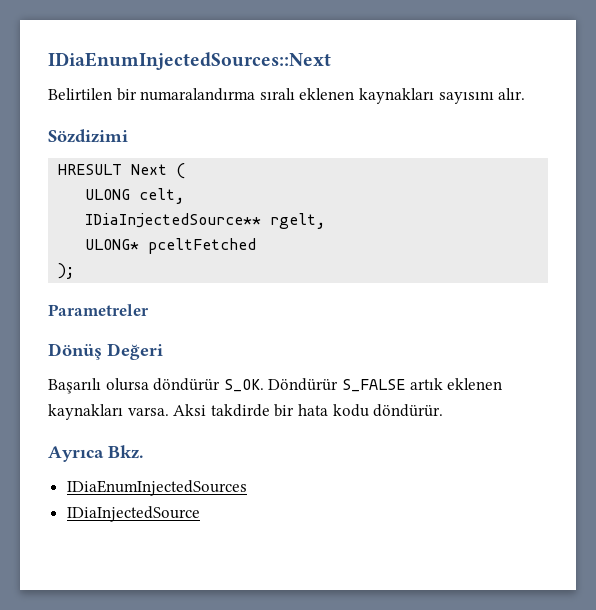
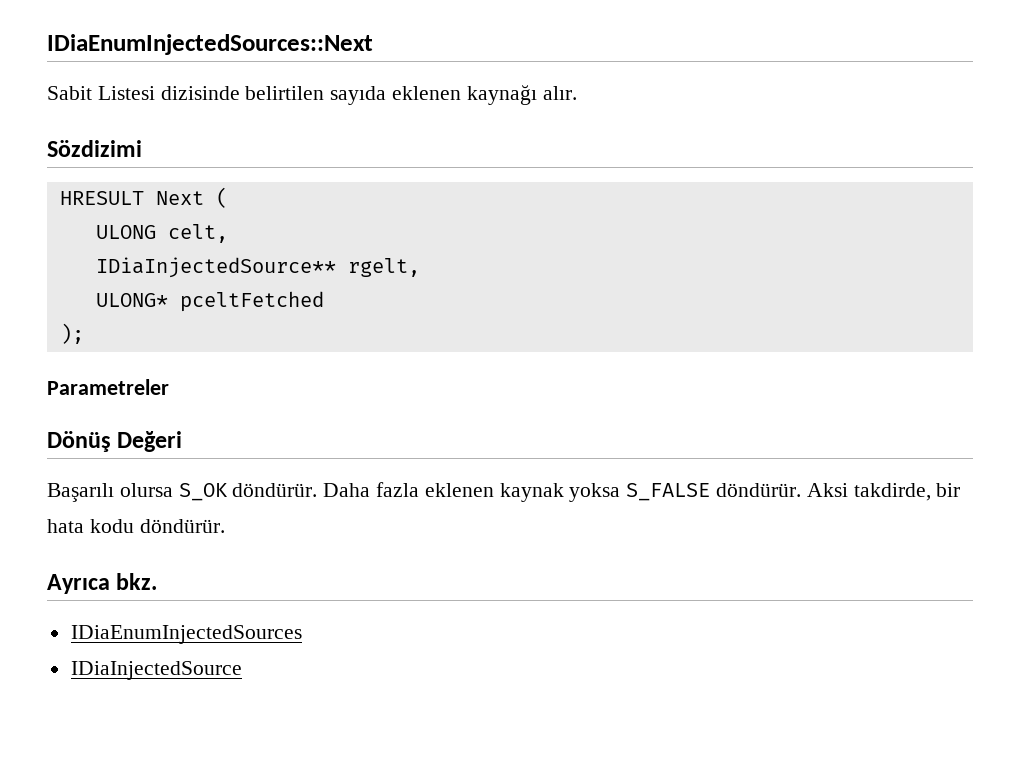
- Belirtilen bir numaralandırma sıralı eklenen kaynakları sayısını alır.
+ Sabit Listesi dizisinde belirtilen sayıda eklenen kaynağı alır.
- Başarılı olursa döndürür S_OK. Döndürür S_FALSE artık eklenen kaynakları varsa. Aksi takdirde bir hata kodu döndürür.
+ Başarılı olursa S_OK döndürür. Daha fazla eklenen kaynak yoksa S_FALSE döndürür. Aksi takdirde, bir hata kodu döndürür.
- Ayrıca Bkz.
+ Ayrıca bkz.

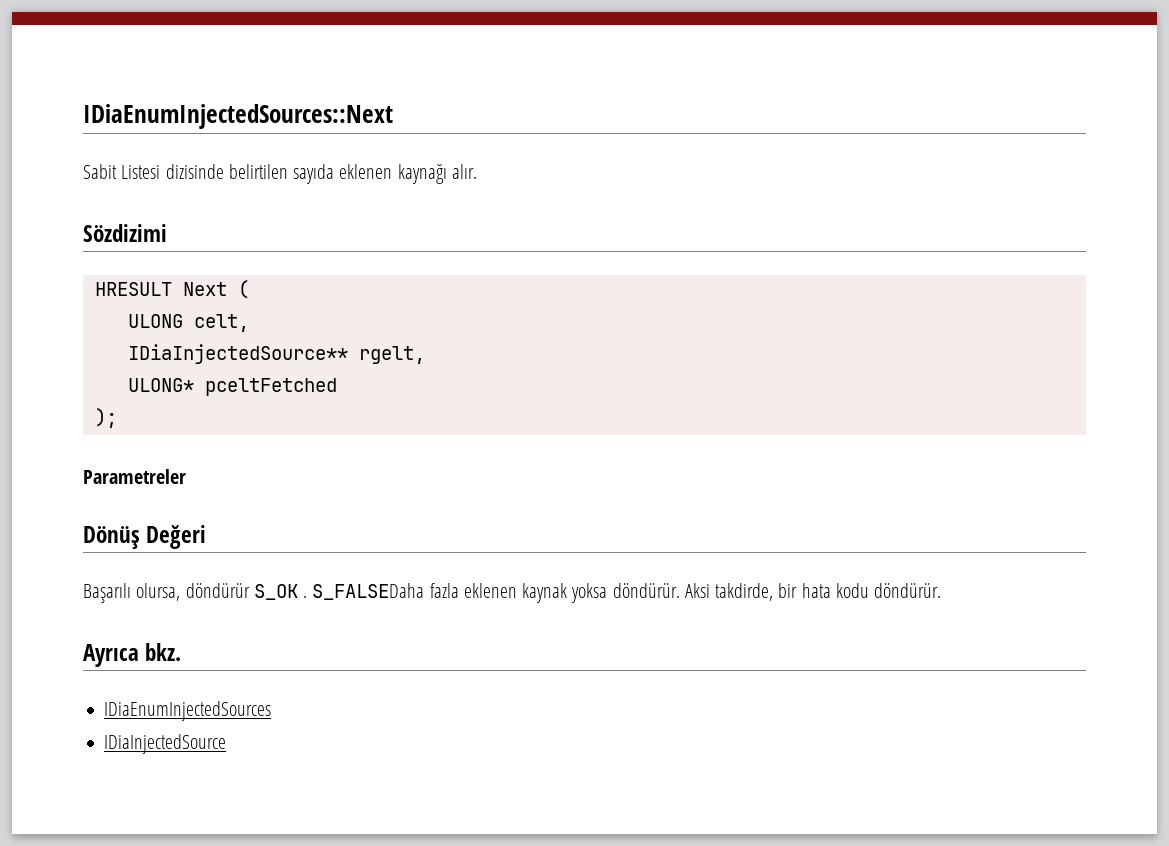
- Başarılı olursa S_OK döndürür. Daha fazla eklenen kaynak yoksa S_FALSE döndürür.
+ Başarılı olursa, döndürür S_OK . S_FALSEDaha fazla eklenen kaynak yoksa döndürür.

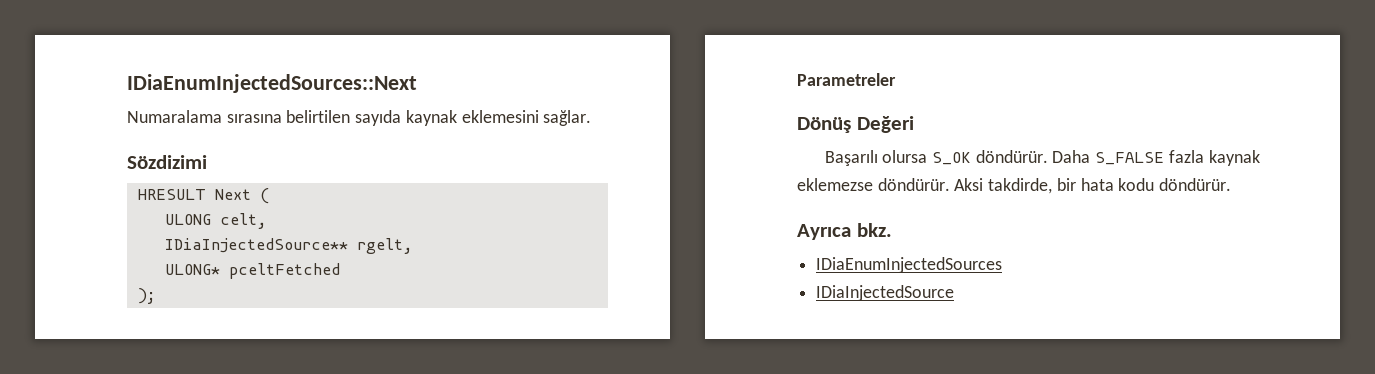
- Sabit Listesi dizisinde belirtilen sayıda eklenen kaynağı alır.
+ Numaralama sırasına belirtilen sayıda kaynak eklemesini sağlar.
- Başarılı olursa, döndürür S_OK . S_FALSEDaha fazla eklenen kaynak yoksa döndürür.
+ Başarılı olursa S_OK döndürür. Daha S_FALSE fazla kaynak eklemezse döndürür.

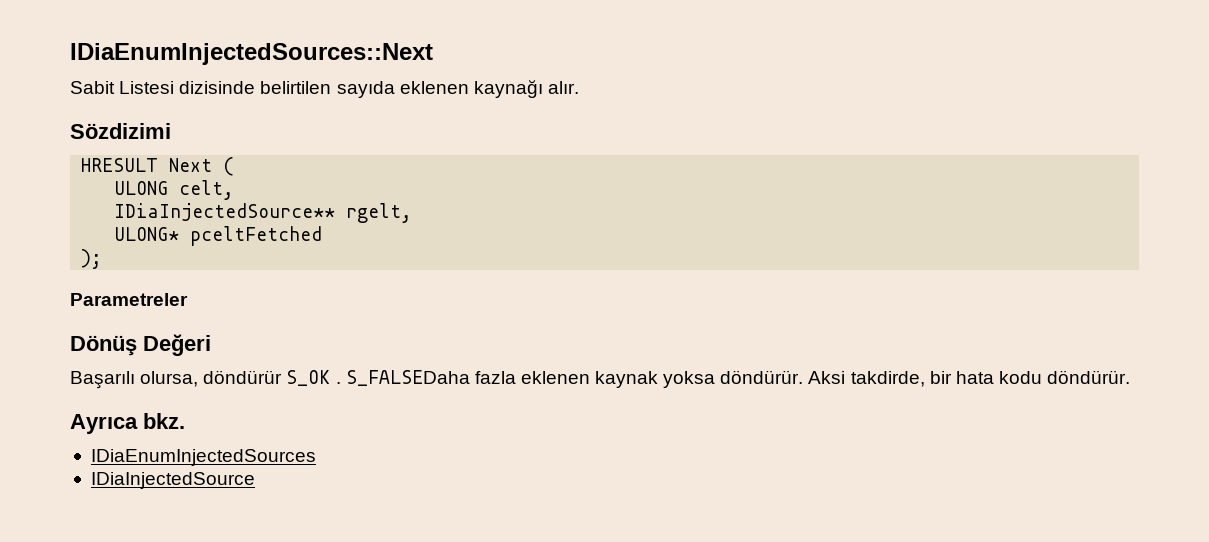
- Numaralama sırasına belirtilen sayıda kaynak eklemesini sağlar.
+ Sabit Listesi dizisinde belirtilen sayıda eklenen kaynağı alır.
- Başarılı olursa S_OK döndürür. Daha S_FALSE fazla kaynak eklemezse döndürür.
+ Başarılı olursa, döndürür S_OK . S_FALSEDaha fazla eklenen kaynak yoksa döndürür.

